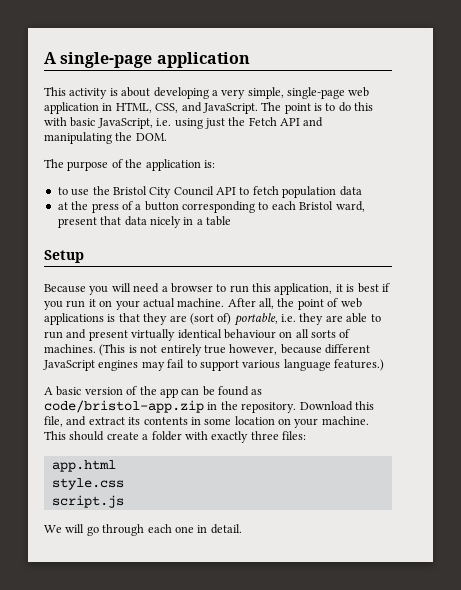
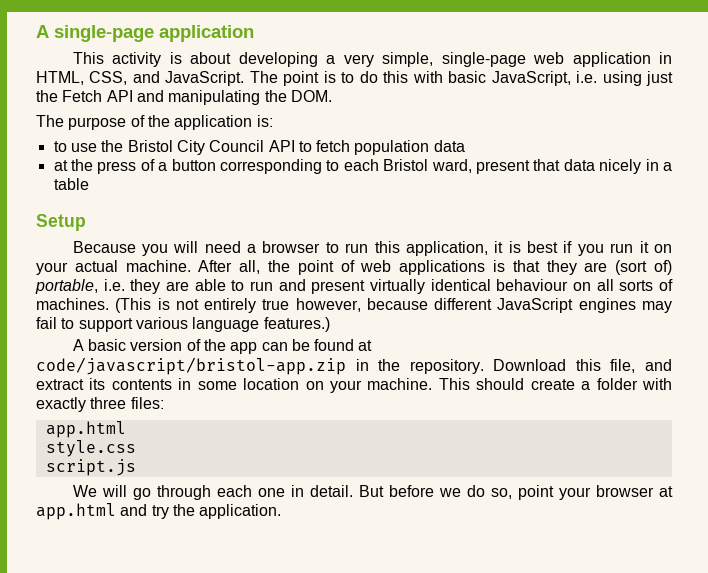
- A basic version of the app can be found as code/bristol-app.zip in the repository.
+ A basic version of the app can be found at code/javascript/bristol-app.zip in the repository.
+ But before we do so, point your browser at app.html and try the application.

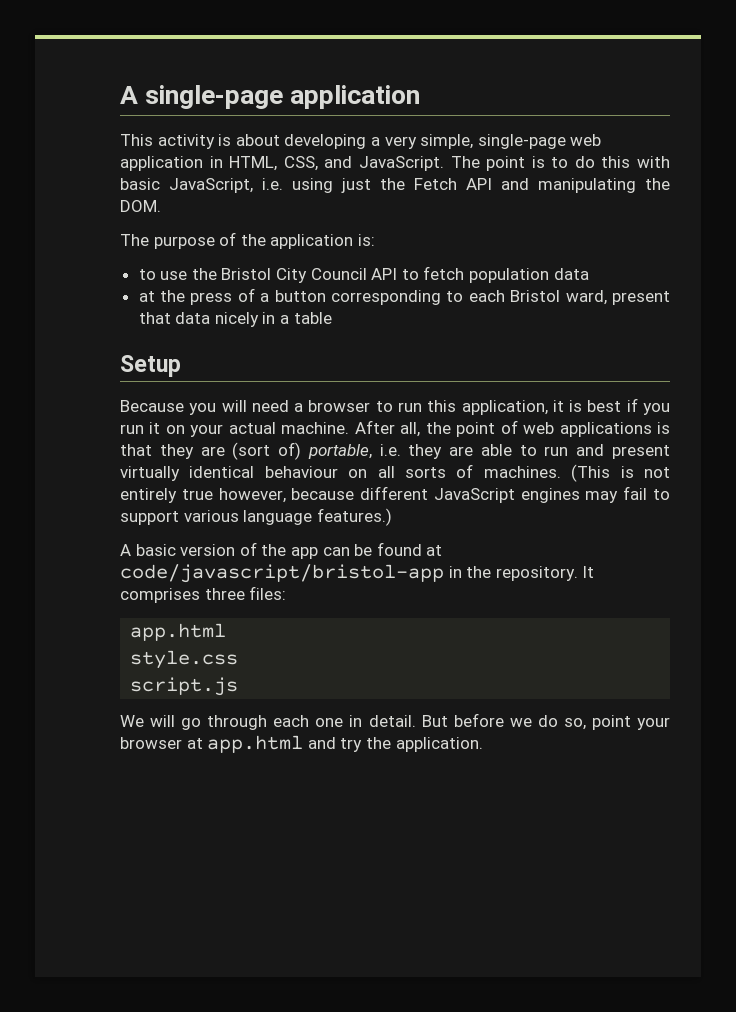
- A basic version of the app can be found at code/javascript/bristol-app.zip in the repository.
+ A basic version of the app can be found at code/javascript/bristol-app in the repository.
- Download this file, and extract its contents in some location on your machine. This should create a folder with exactly three files:
+ It comprises three files:

